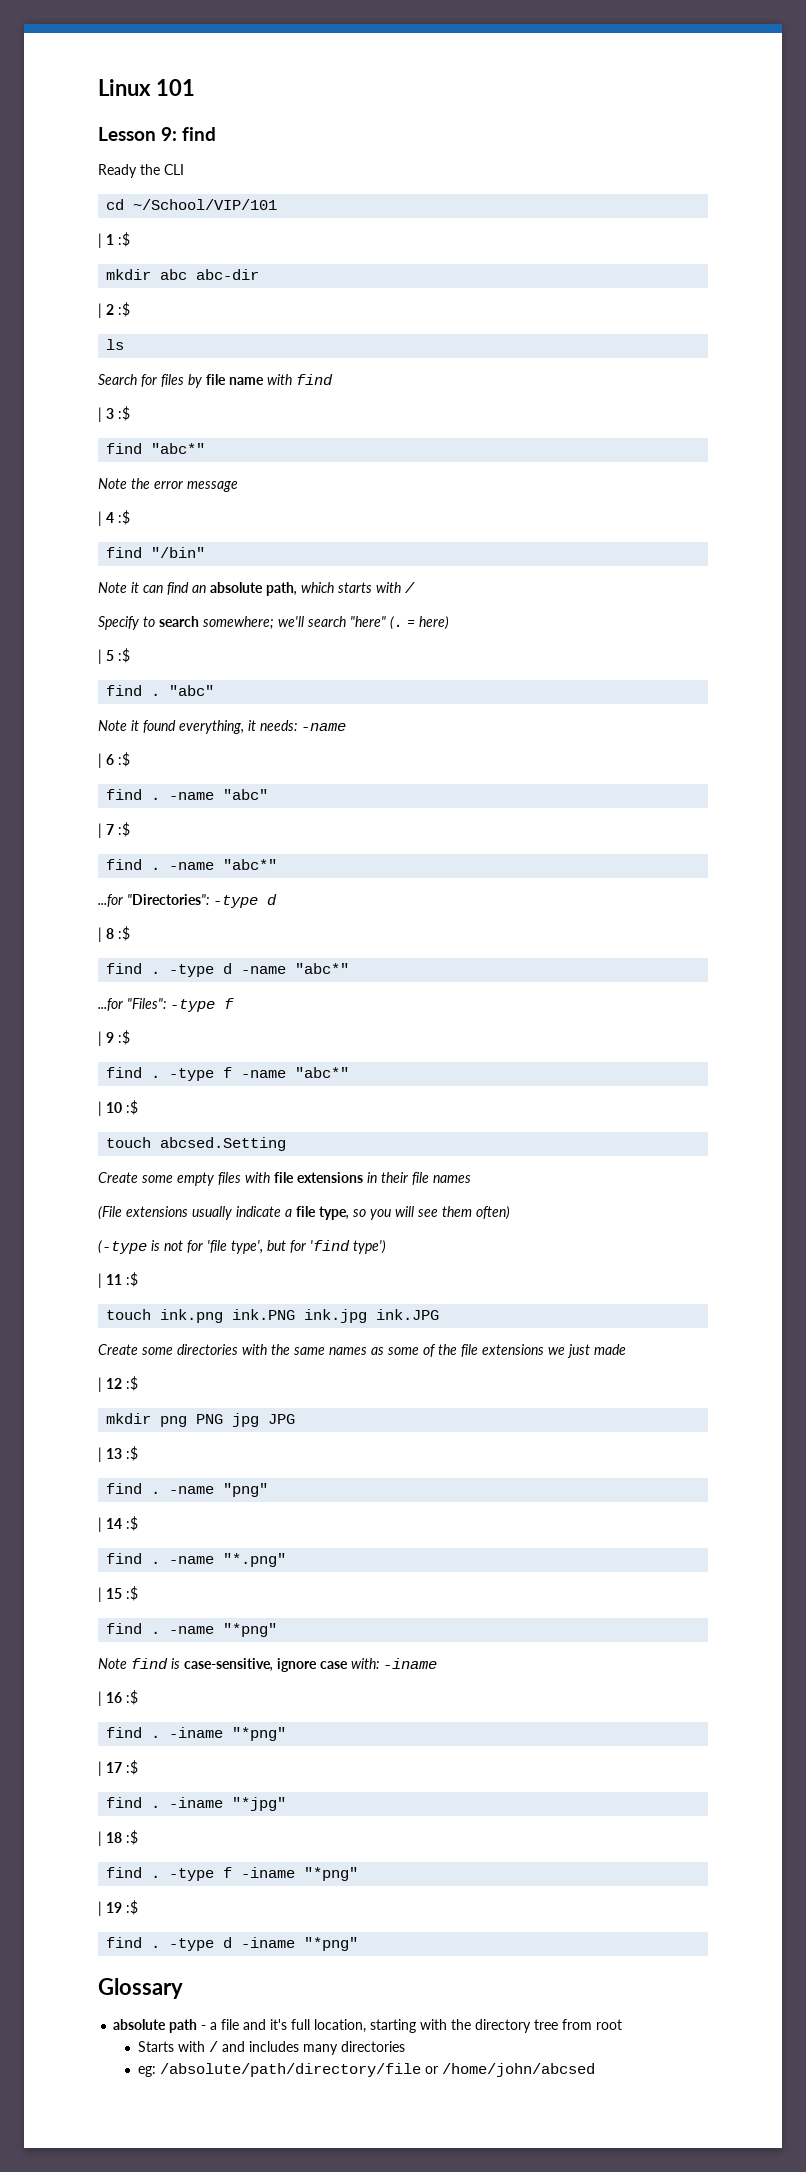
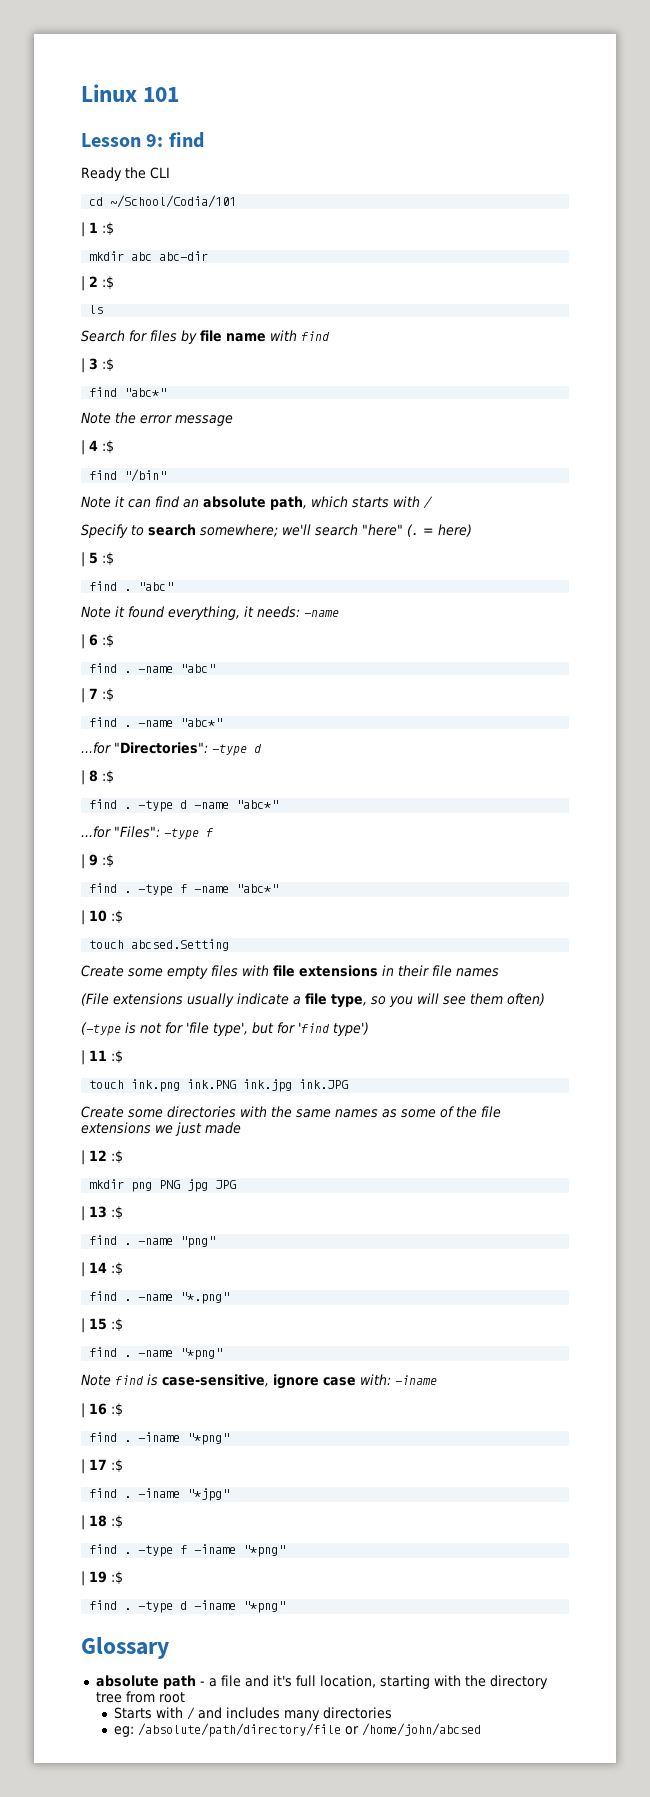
- cd ~/School/VIP/101
+ cd ~/School/Codia/101

